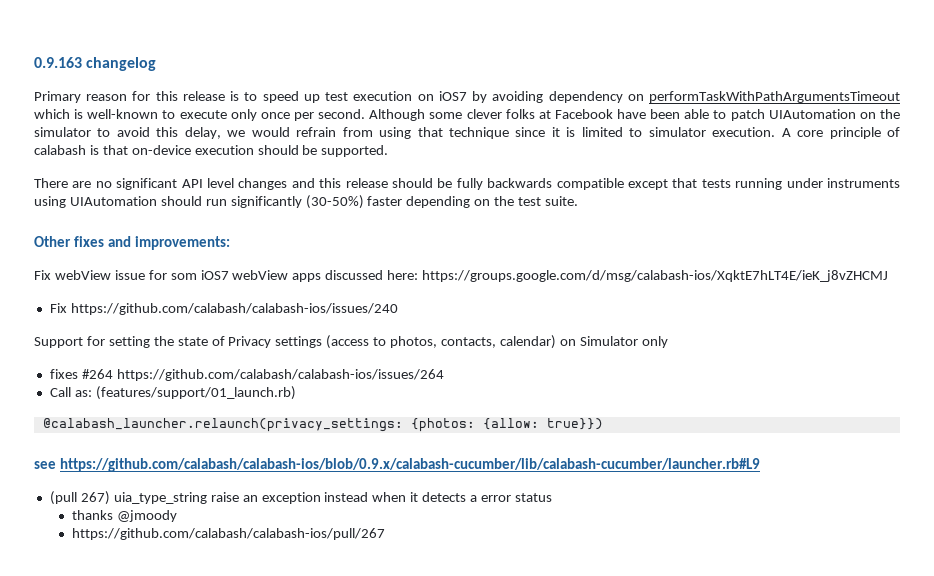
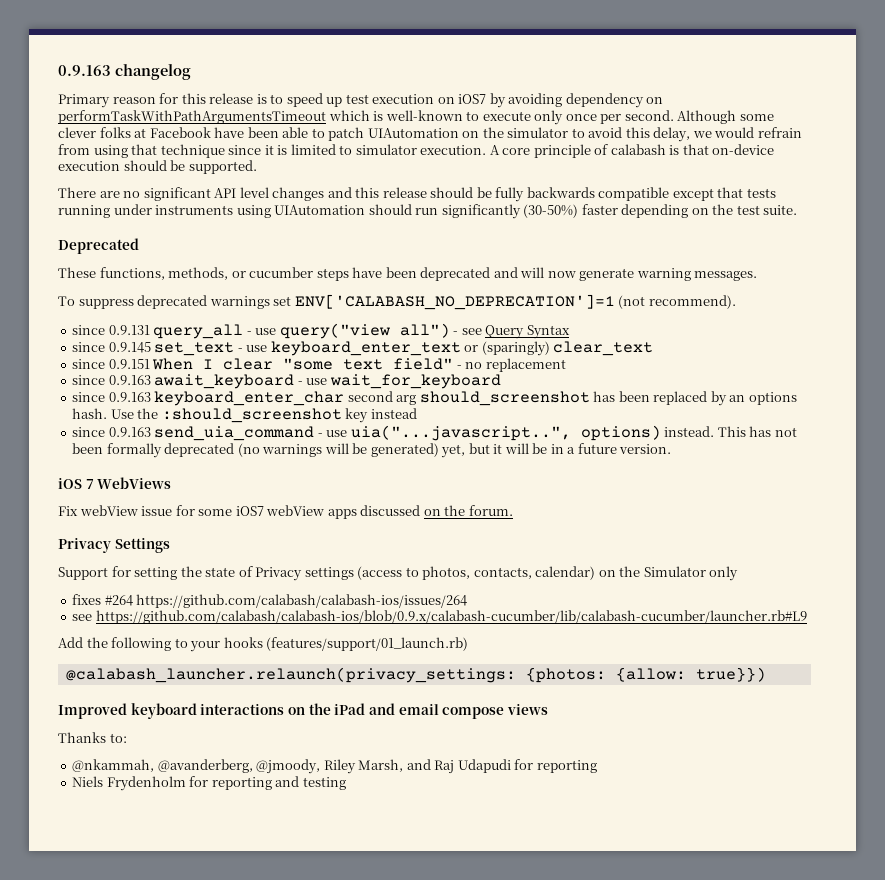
- Other fixes and improvements:
+ Deprecated
+ These functions, methods, or cucumber steps have been deprecated and will now generate warning messages.
+ To suppress deprecated warnings set ENV['CALABASH_NO_DEPRECATION']=1 (not recommend).
+ since 0.9.131 query_all - use query("view all") - see Query Syntax
+ since 0.9.145 set_text - use keyboard_enter_text or (sparingly) clear_text
+ since 0.9.151 When I clear "some text field" - no replacement
+ since 0.9.163 await_keyboard - use wait_for_keyboard
+ since 0.9.163 keyboard_enter_char second arg should_screenshot has been replaced by an options hash. Use the :should_screenshot key instead
+ since 0.9.163 send_uia_command - use uia("...javascript..", options) instead. This has not been formally deprecated (no warnings will be generated) yet, but it will be in a future version.
+ iOS 7 WebViews
- Fix webView issue for som iOS7 webView apps discussed here: https://groups.google.com/d/msg/calabash-ios/XqktE7hLT4E/ieK_j8vZHCMJ
- Fix https://github.com/calabash/calabash-ios/issues/240
+ Fix webView issue for some iOS7 webView apps discussed on the forum.
+ Privacy Settings
- Support for setting the state of Privacy settings (access to photos, contacts, calendar) on Simulator only
+ Support for setting the state of Privacy settings (access to photos, contacts, calendar) on the Simulator only
- Call as: (features/support/01_launch.rb)
+ see https://github.com/calabash/calabash-ios/blob/0.9.x/calabash-cucumber/lib/calabash-cucumber/launcher.rb#L9
+ Add the following to your hooks (features/support/01_launch.rb)
- see https://github.com/calabash/calabash-ios/blob/0.9.x/calabash-cucumber/lib/calabash-cucumber/launcher.rb#L9
- (pull 267) uia_type_string raise an exception instead when it detects a error status
- thanks @jmoody
- https://github.com/calabash/calabash-ios/pull/267
+ Improved keyboard interactions on the iPad and email compose views
+ Thanks to:
+ @nkammah, @avanderberg, @jmoody, Riley Marsh, and Raj Udapudi for reporting
+ Niels Frydenholm for reporting and testing

